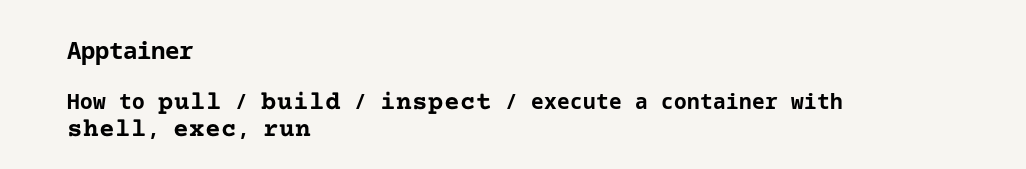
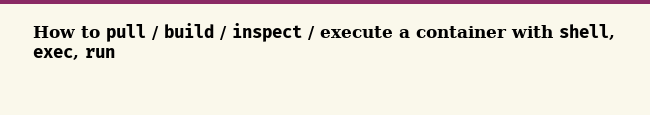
- Apptainer

